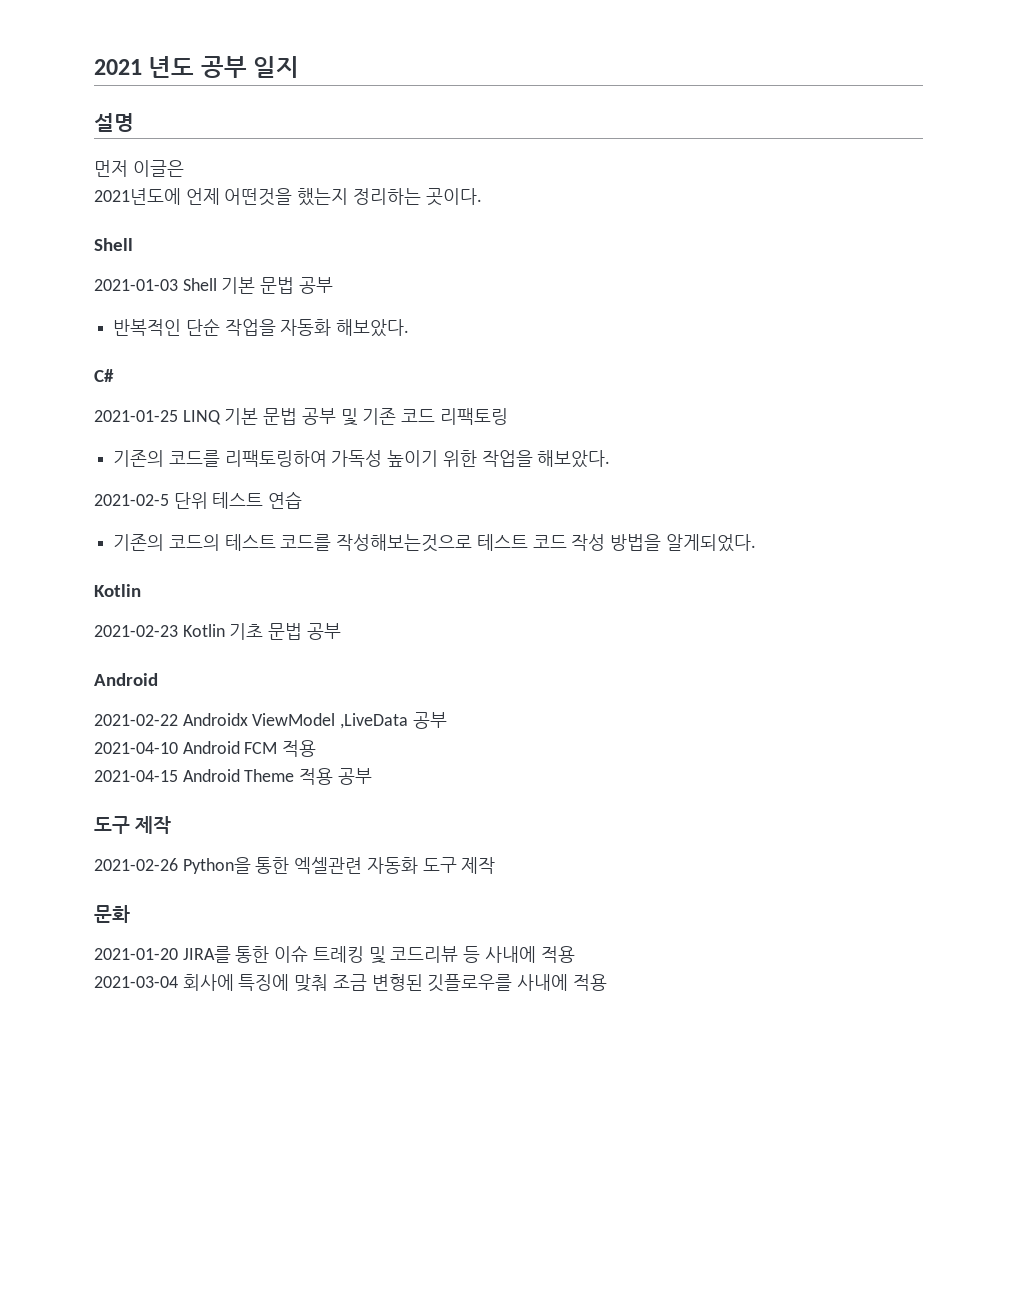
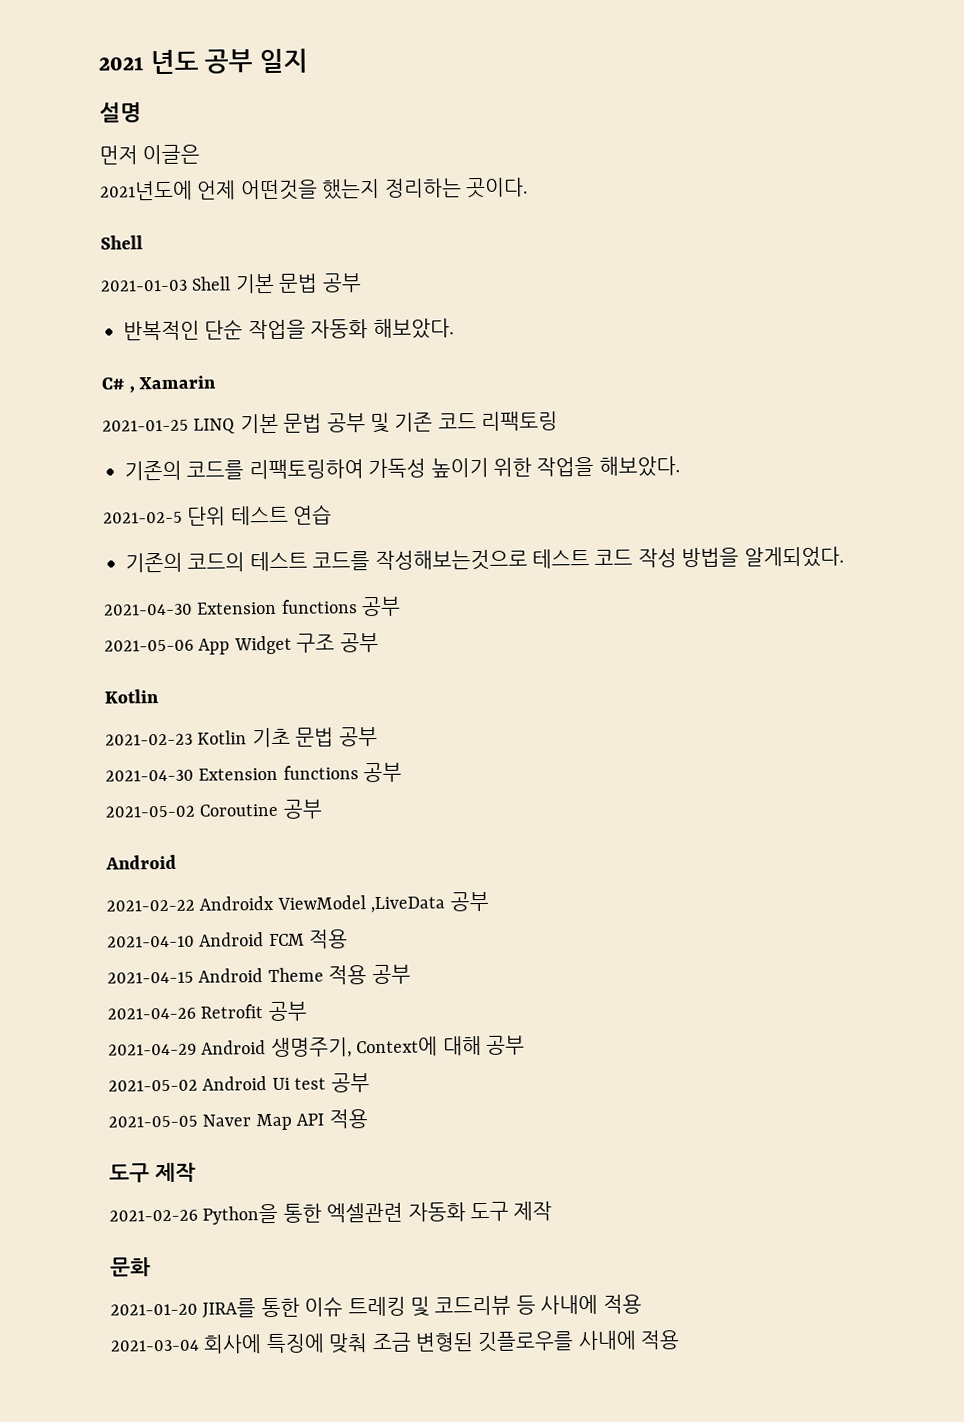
- C#
+ C# , Xamarin
  기존의 코드의 테스트 코드를 작성해보는것으로 테스트 코드 작성 방법을 알게되었다.
+ 2021-04-30 Extension functions 공부
+ 2021-05-06 App Widget 구조 공부
  2021-02-23 Kotlin 기초 문법 공부
+ 2021-04-30 Extension functions 공부
+ 2021-05-02 Coroutine 공부
+ 2021-04-26 Retrofit 공부
+ 2021-04-29 Android 생명주기, Context에 대해 공부
+ 2021-05-02 Android Ui test 공부
+ 2021-05-05 Naver Map API 적용

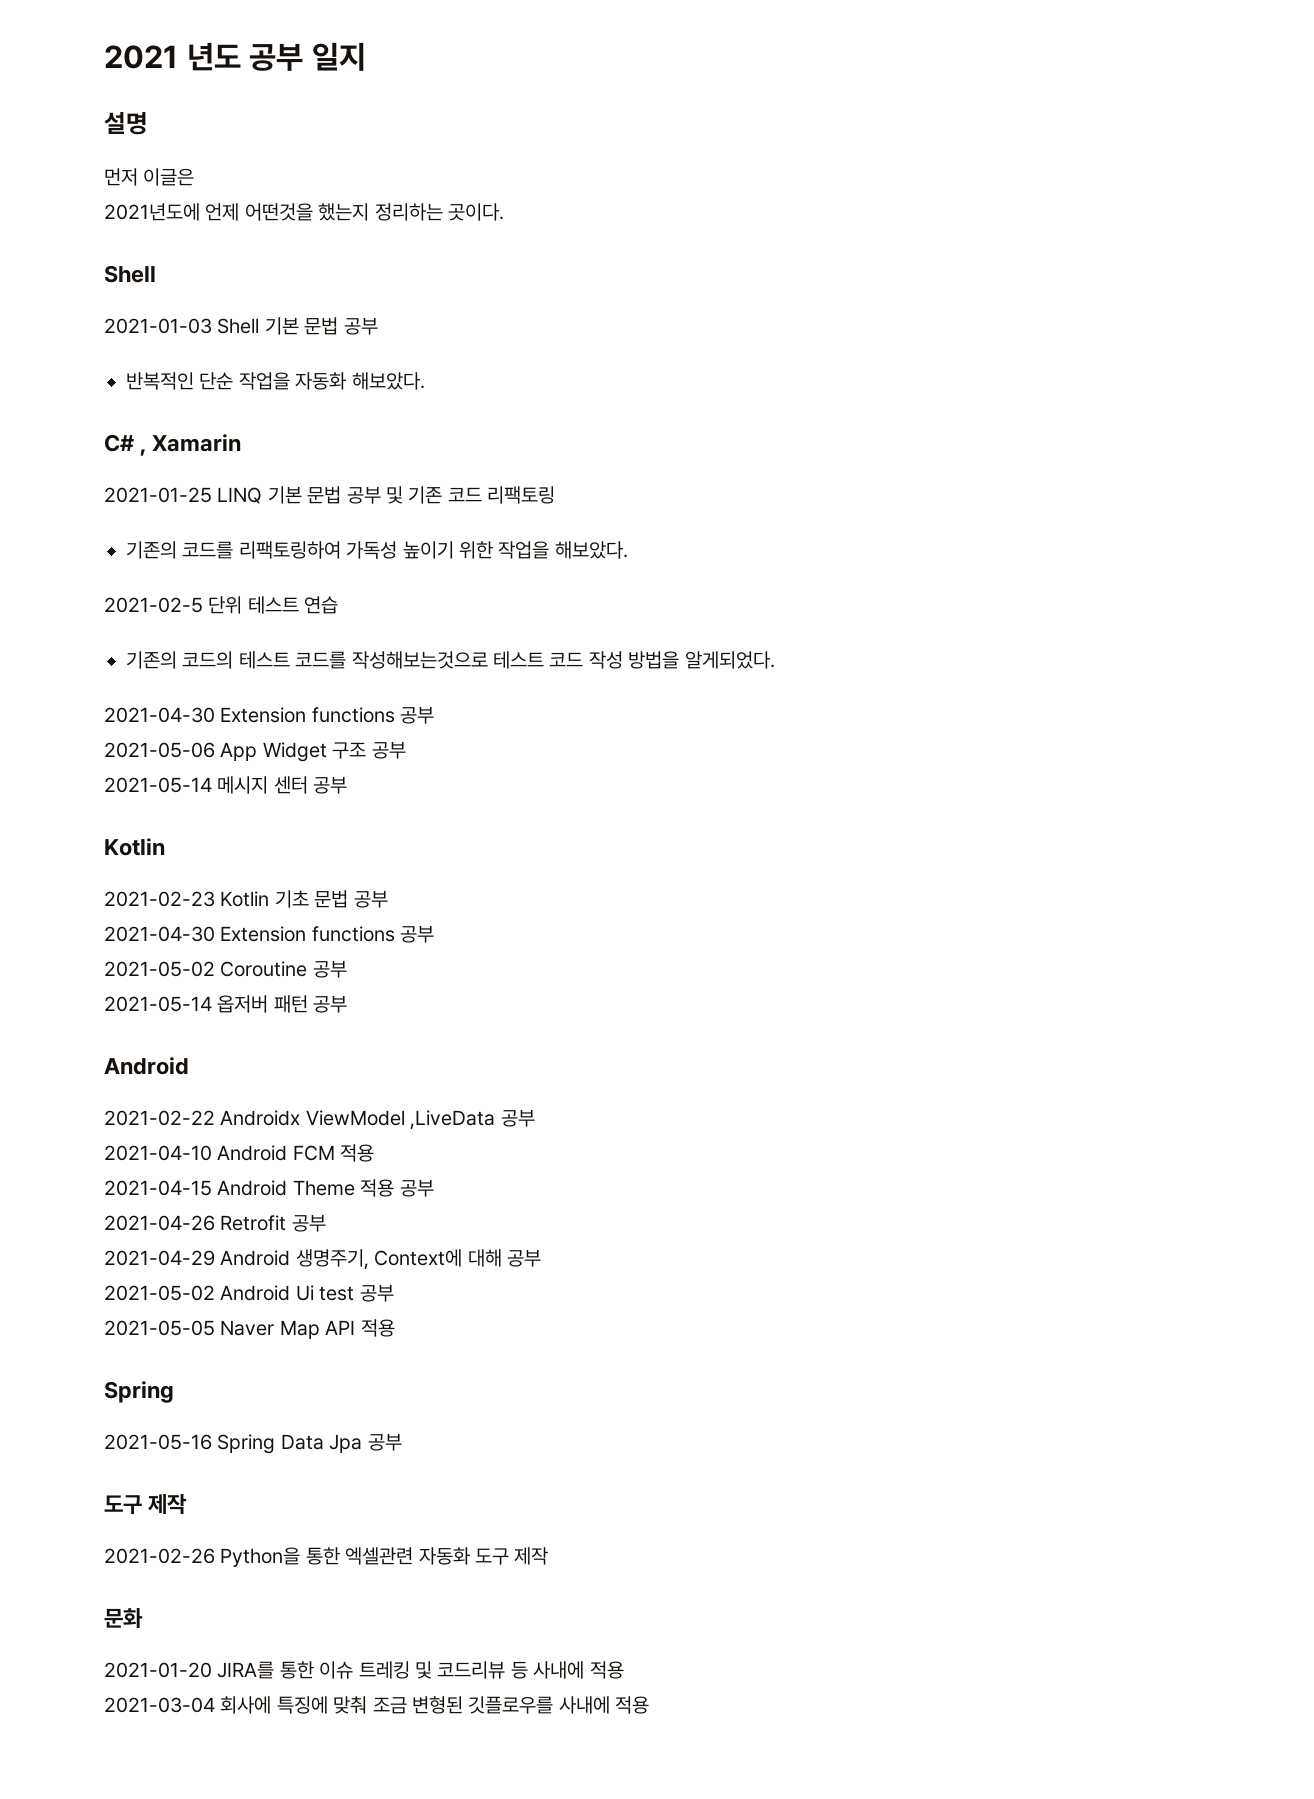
+ 2021-05-14 메시지 센터 공부
+ 2021-05-14 옵저버 패턴 공부
  2021-05-05 Naver Map API 적용
+ Spring
+ 2021-05-16 Spring Data Jpa 공부

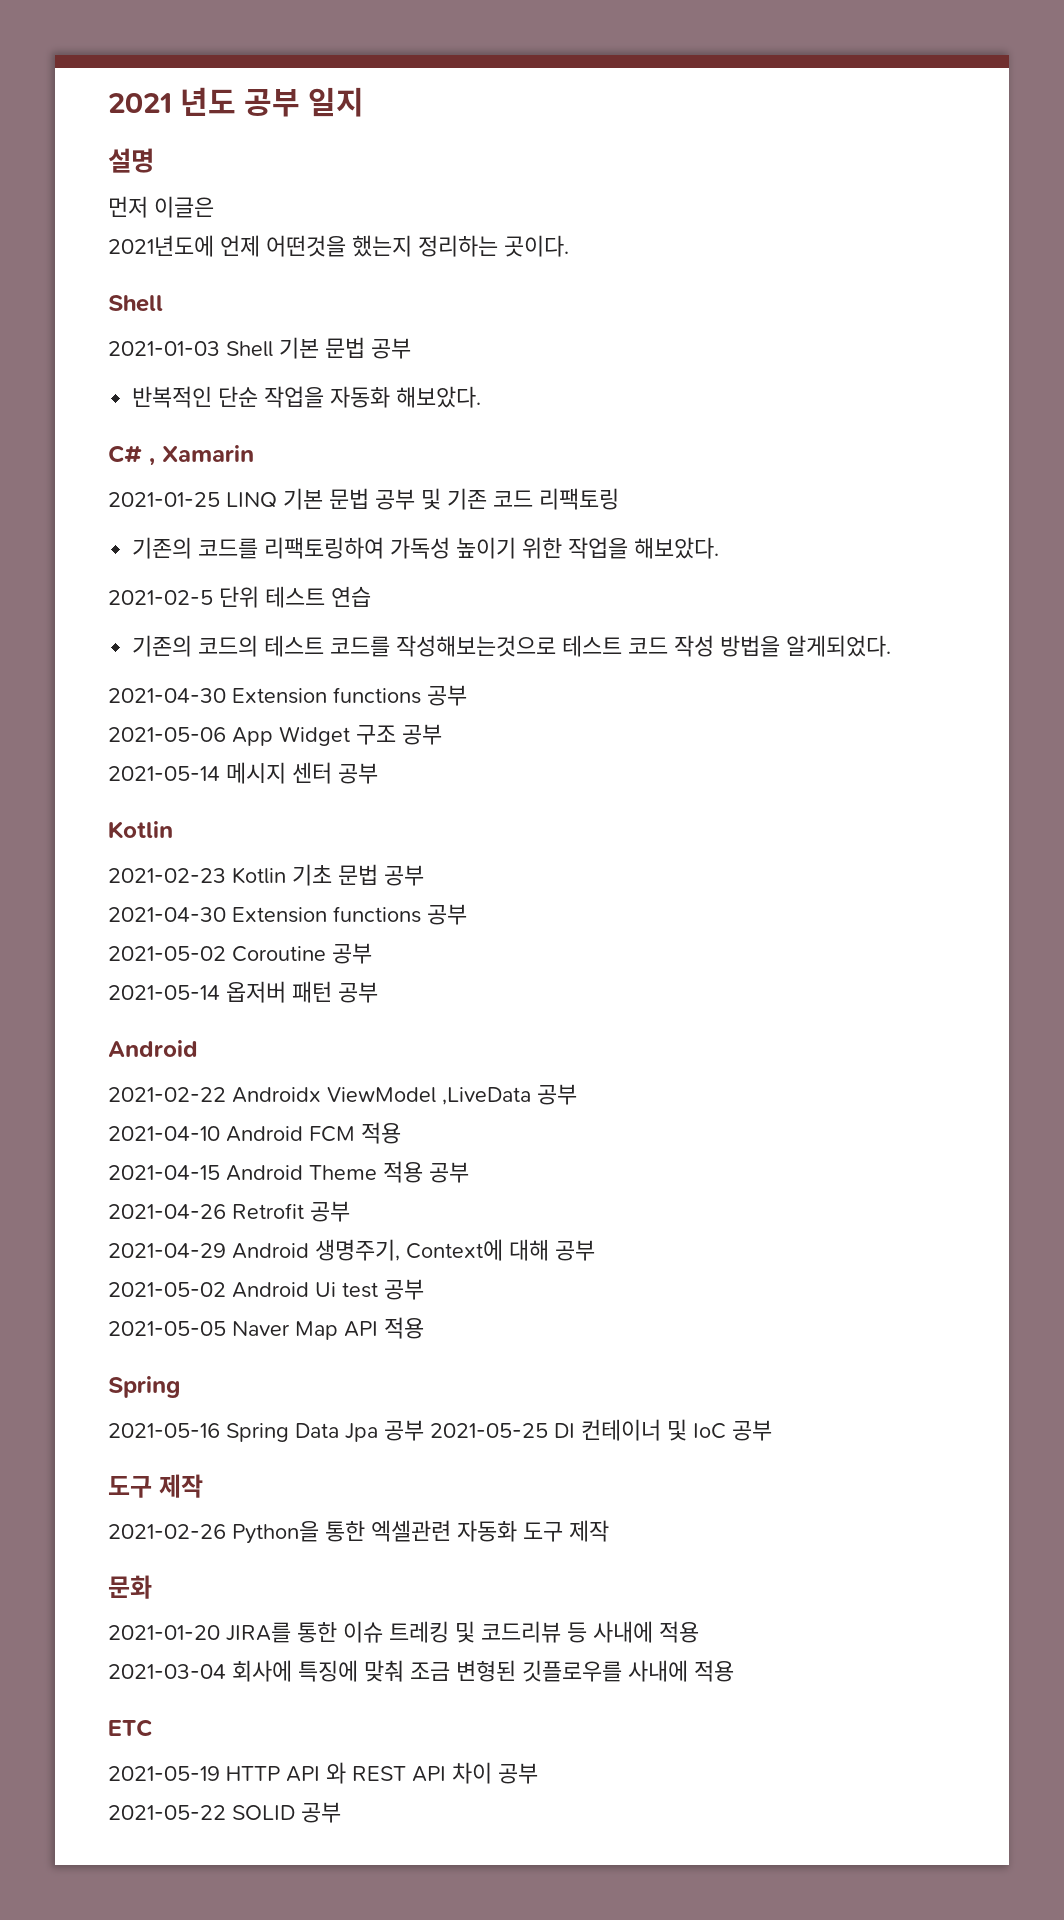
- 2021-05-16 Spring Data Jpa 공부
+ 2021-05-16 Spring Data Jpa 공부 2021-05-25 DI 컨테이너 및 IoC 공부
+ ETC
+ 2021-05-19 HTTP API 와 REST API 차이 공부
+ 2021-05-22 SOLID 공부

